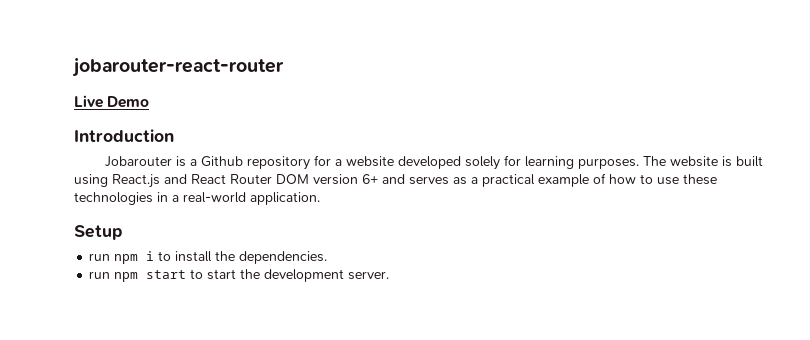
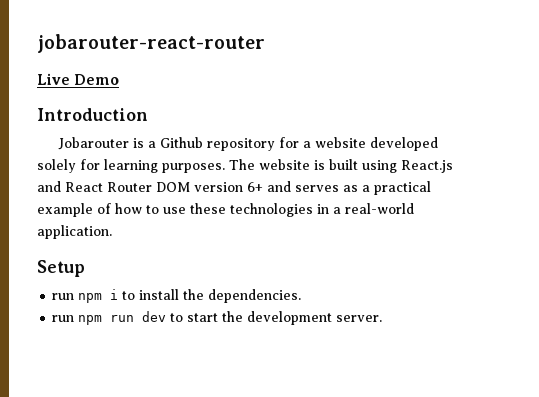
- run npm start to start the development server.
+ run npm run dev to start the development server.

